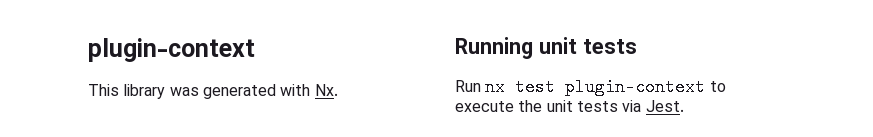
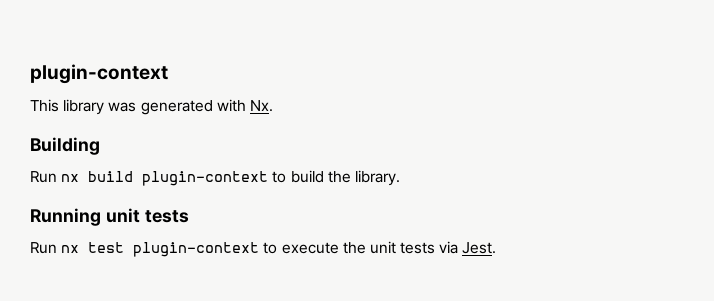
+ Building
+ Run nx build plugin-context to build the library.

